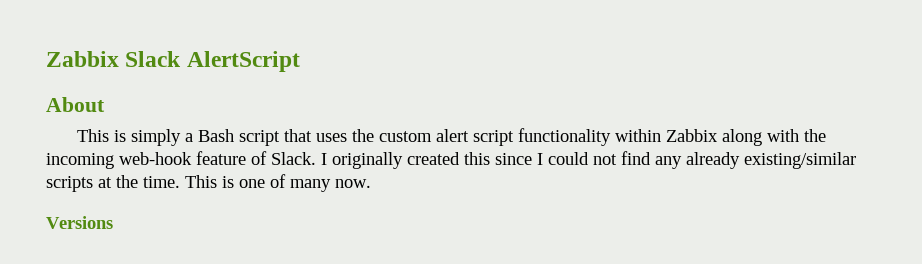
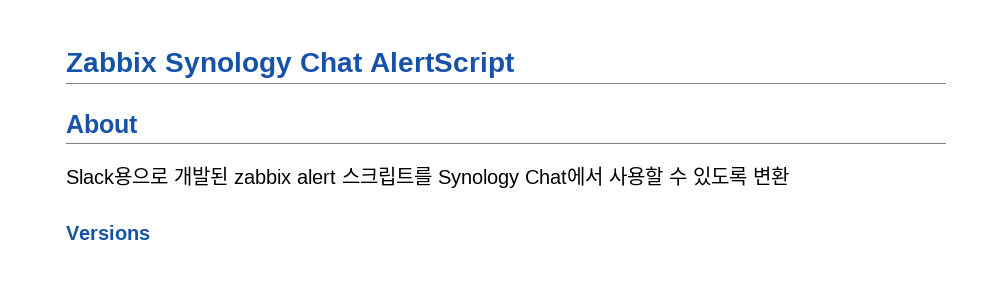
- Zabbix Slack AlertScript
+ Zabbix Synology Chat AlertScript
- This is simply a Bash script that uses the custom alert script functionality within Zabbix along with the incoming web-hook feature of Slack. I originally created this since I could not find any already existing/similar scripts at the time. This is one of many now.
+ Slack용으로 개발된 zabbix alert 스크립트를 Synology Chat에서 사용할 수 있도록 변환

